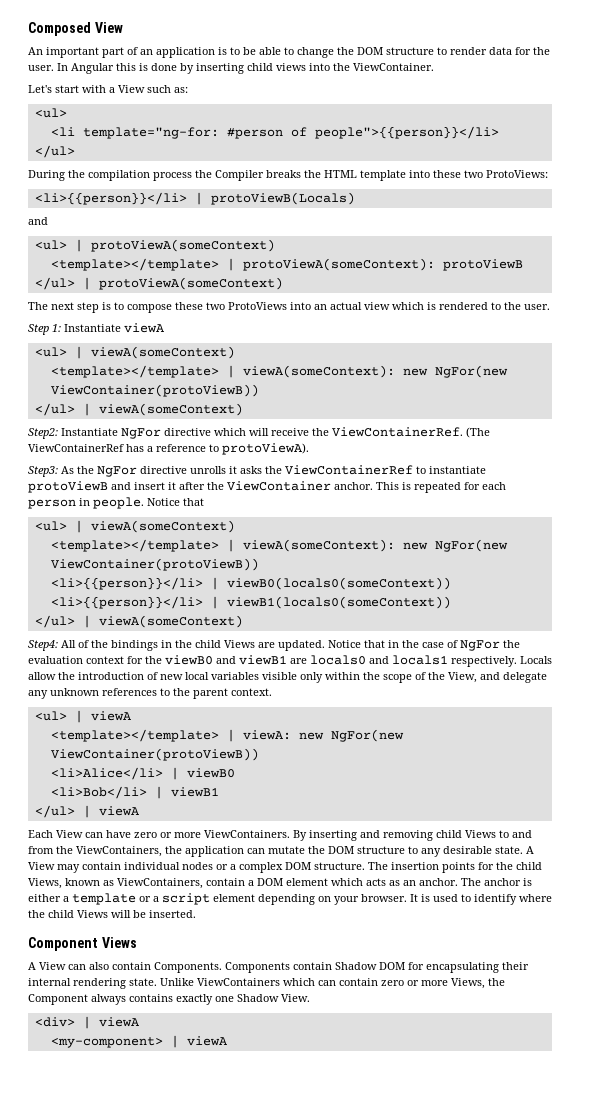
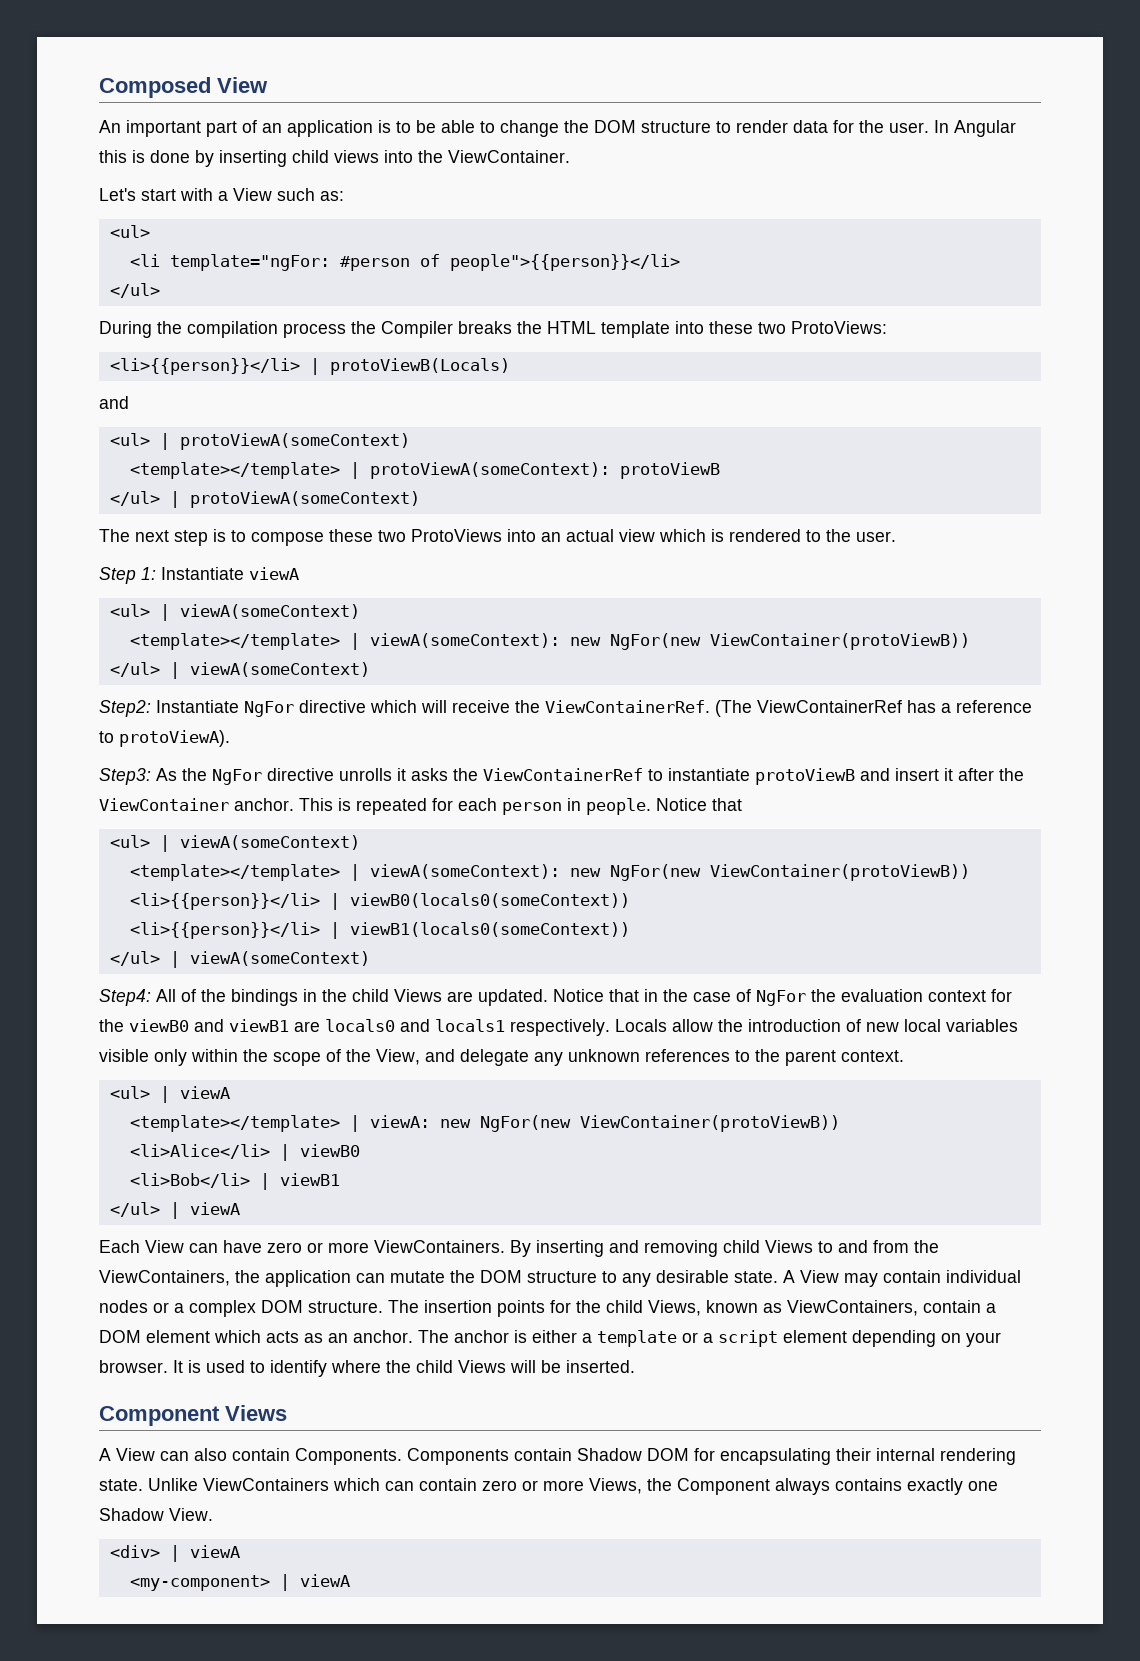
- <li template="ng-for: #person of people">{{person}}</li>
+ <li template="ngFor: #person of people">{{person}}</li>

